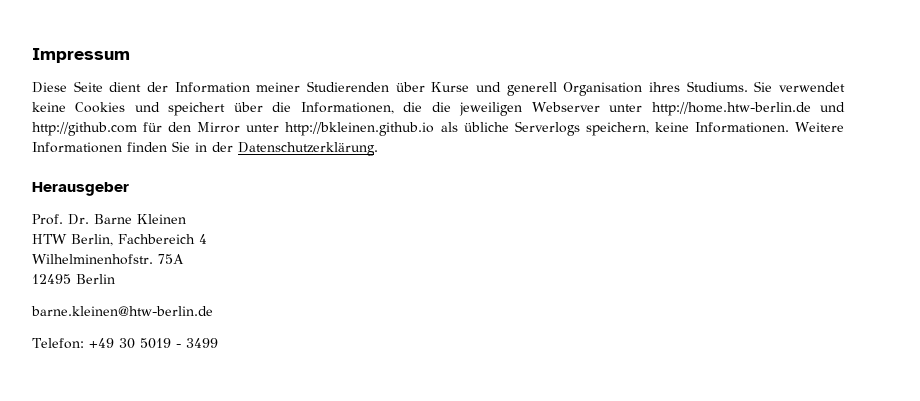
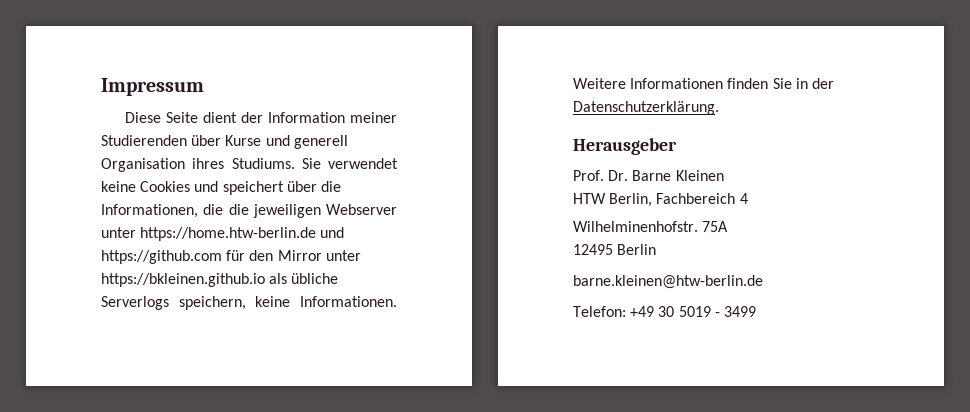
- Sie verwendet keine Cookies und speichert über die Informationen, die die jeweiligen Webserver unter http://home.htw-berlin.de und http://github.com für den Mirror unter http://bkleinen.github.io als übliche Serverlogs speichern, keine Informationen.
+ Sie verwendet keine Cookies und speichert über die Informationen, die die jeweiligen Webserver unter https://home.htw-berlin.de und https://github.com für den Mirror unter https://bkleinen.github.io als übliche Serverlogs speichern, keine Informationen.

